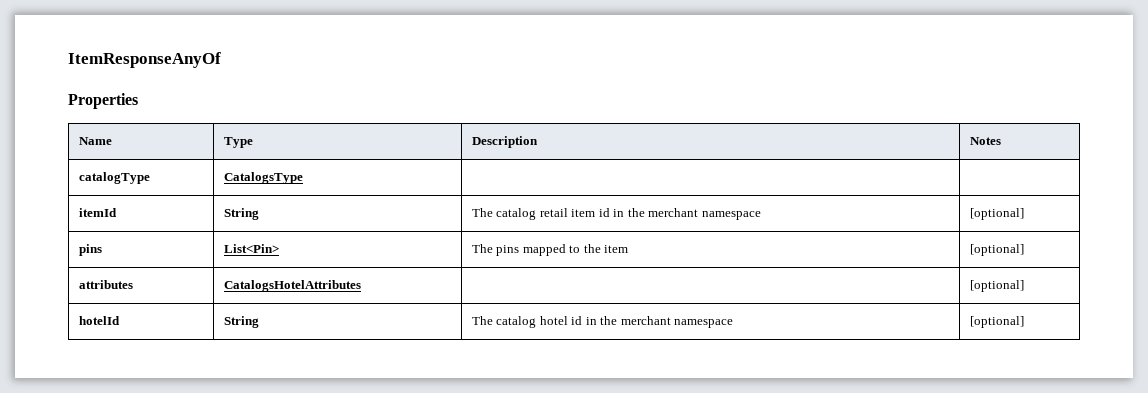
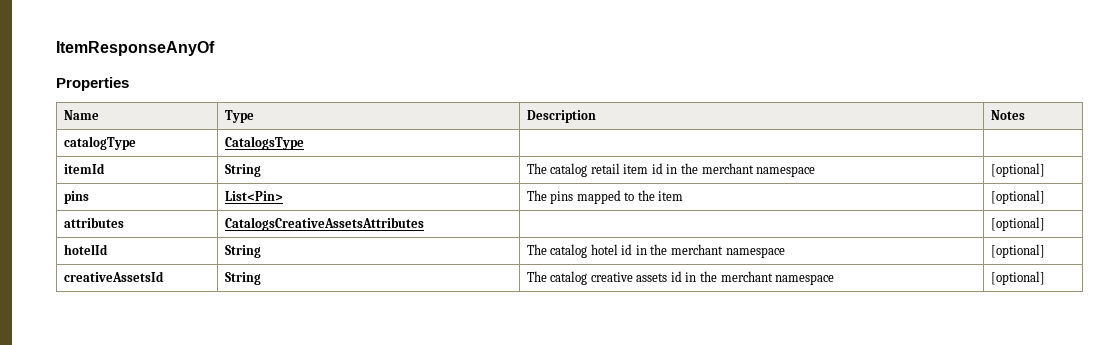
- attributes | CatalogsHotelAttributes | | [optional]
+ attributes | CatalogsCreativeAssetsAttributes | | [optional]
+ creativeAssetsId | String | The catalog creative assets id in the merchant namespace | [optional]

